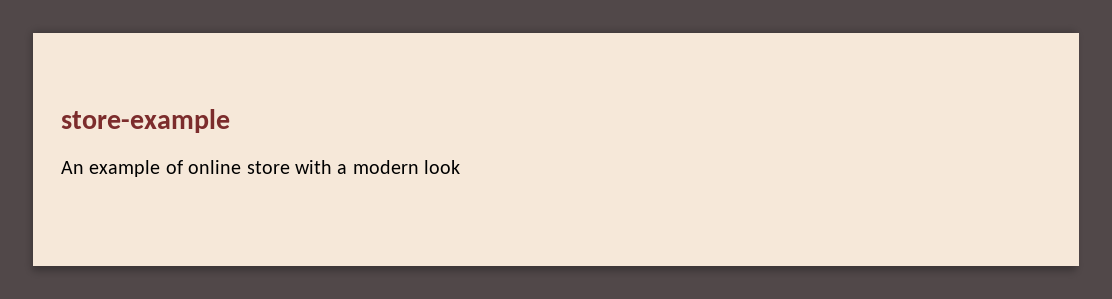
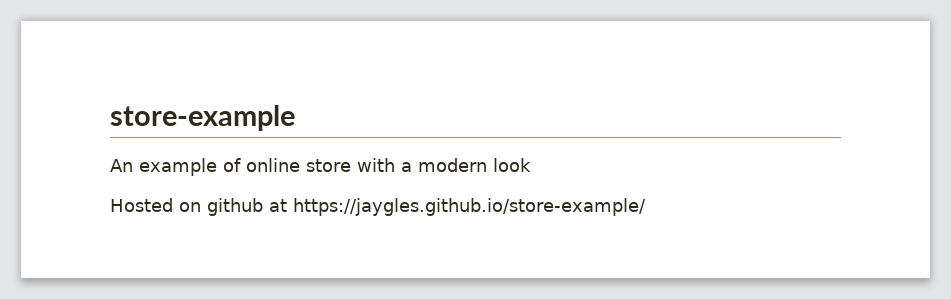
+ Hosted on github at https://jaygles.github.io/store-example/

